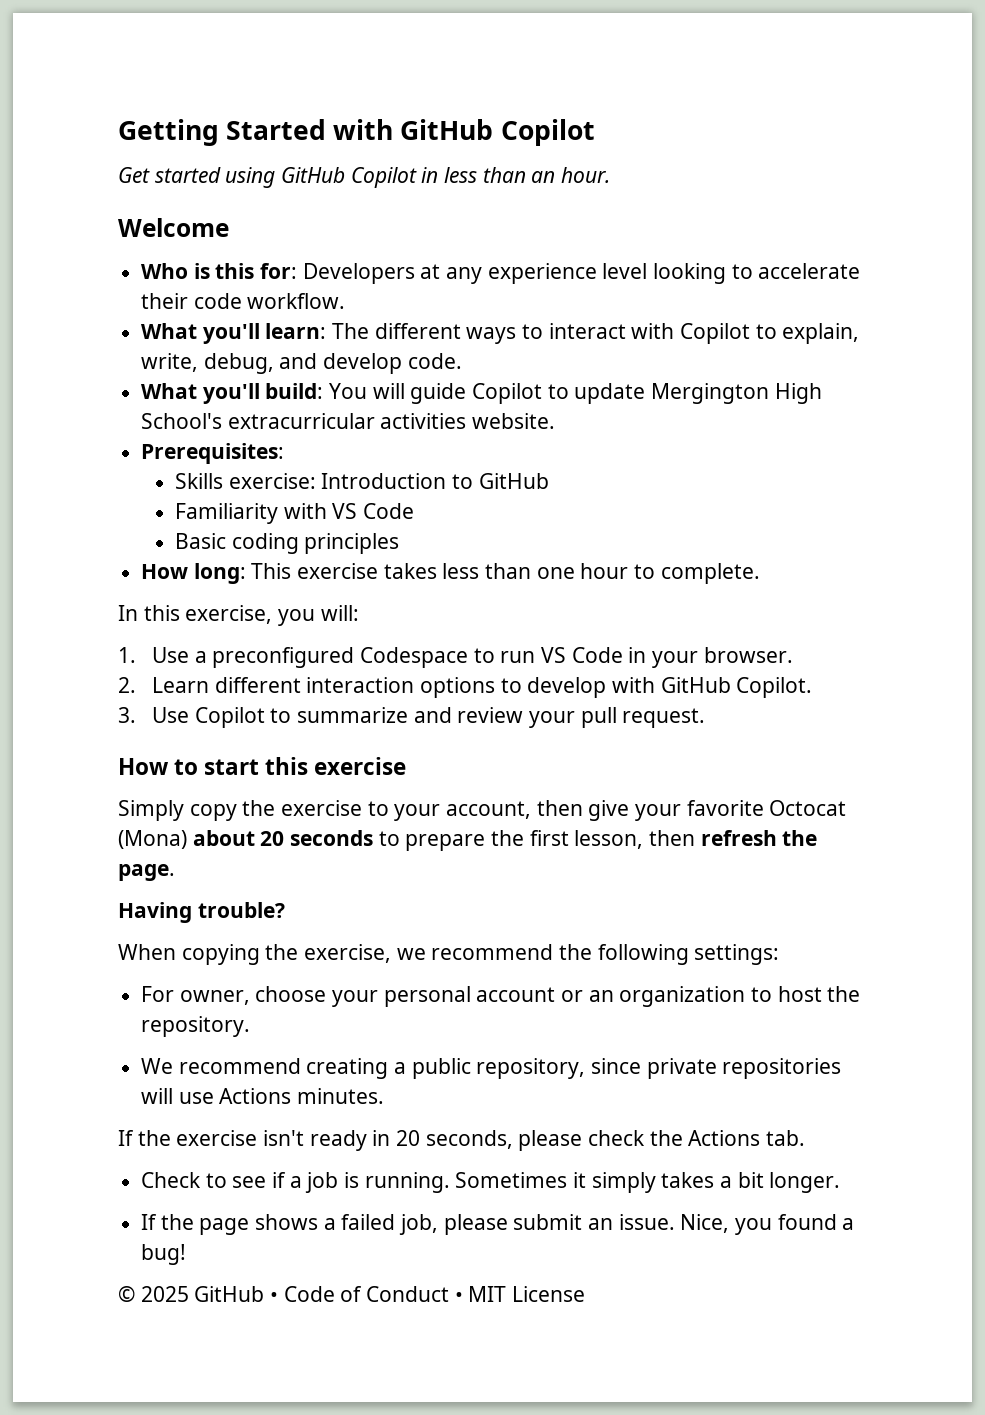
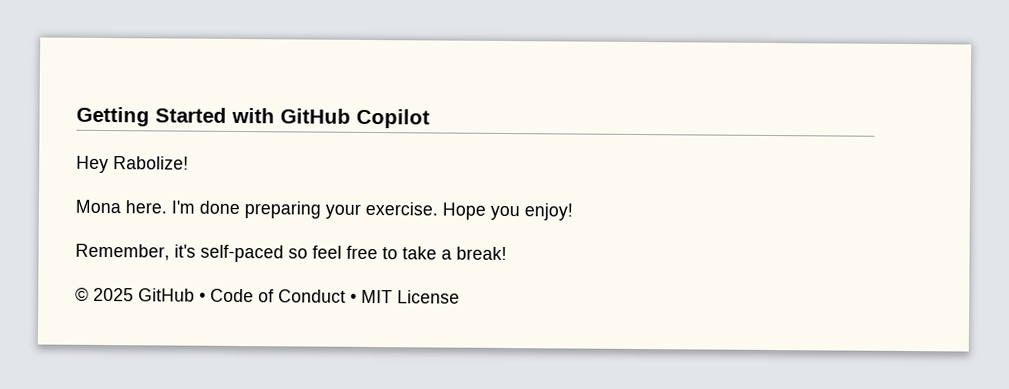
- Get started using GitHub Copilot in less than an hour.
- Welcome
- Who is this for: Developers at any experience level looking to accelerate their code workflow.
- What you'll learn: The different ways to interact with Copilot to explain, write, debug, and develop code.
- What you'll build: You will guide Copilot to update Mergington High School's extracurricular activities website.
- Prerequisites:
- Skills exercise: Introduction to GitHub
- Familiarity with VS Code
- Basic coding principles
- How long: This exercise takes less than one hour to complete.
- In this exercise, you will:
- 1. Use a preconfigured Codespace to run VS Code in your browser.
- 2. Learn different interaction options to develop with GitHub Copilot.
- 3. Use Copilot to summarize and review your pull request.
- How to start this exercise
- Simply copy the exercise to your account, then give your favorite Octocat (Mona) about 20 seconds to prepare the first lesson, then refresh the page.
- Having trouble?
- When copying the exercise, we recommend the following settings:
- For owner, choose your personal account or an organization to host the repository.
- We recommend creating a public repository, since private repositories will use Actions minutes.
- If the exercise isn't ready in 20 seconds, please check the Actions tab.
- Check to see if a job is running. Sometimes it simply takes a bit longer.
- If the page shows a failed job, please submit an issue. Nice, you found a bug!
+ Hey Rabolize!
+ Mona here. I'm done preparing your exercise. Hope you enjoy!
+ Remember, it's self-paced so feel free to take a break!

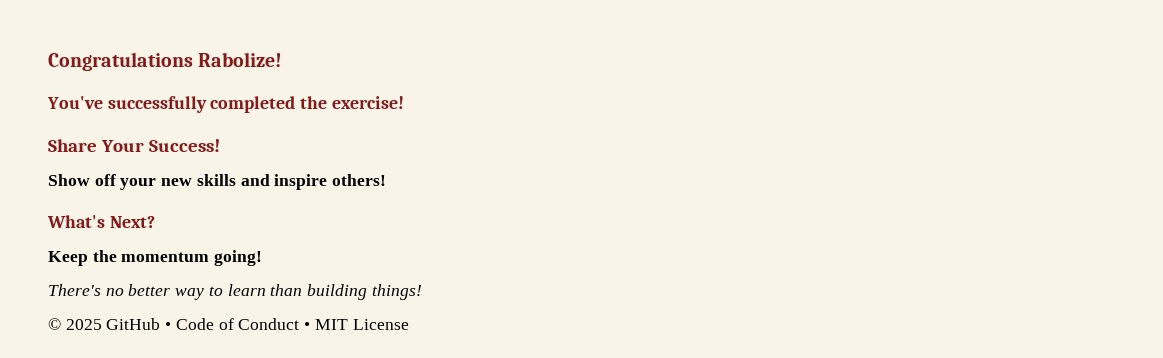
- Getting Started with GitHub Copilot
- Hey Rabolize!
- Mona here. I'm done preparing your exercise. Hope you enjoy!
- Remember, it's self-paced so feel free to take a break!
+ Congratulations Rabolize!
+ You've successfully completed the exercise!
+ Share Your Success!
+ Show off your new skills and inspire others!
+ What's Next?
+ Keep the momentum going!
+ There's no better way to learn than building things!

